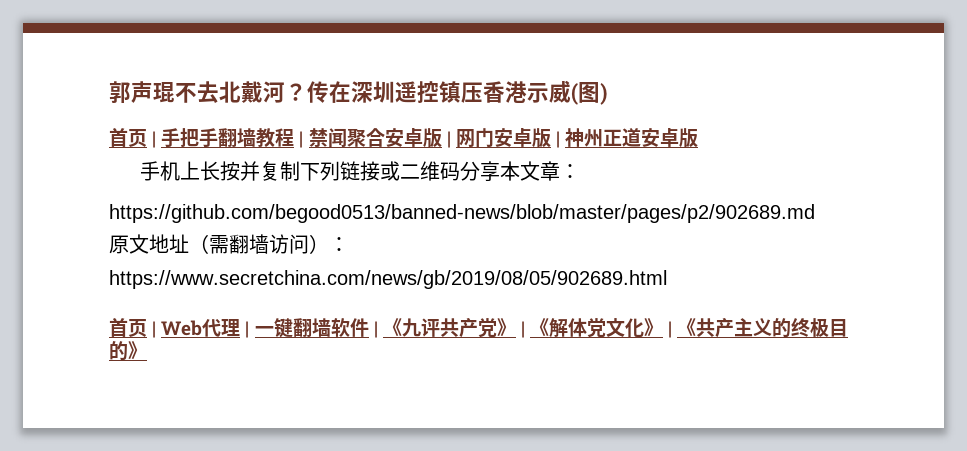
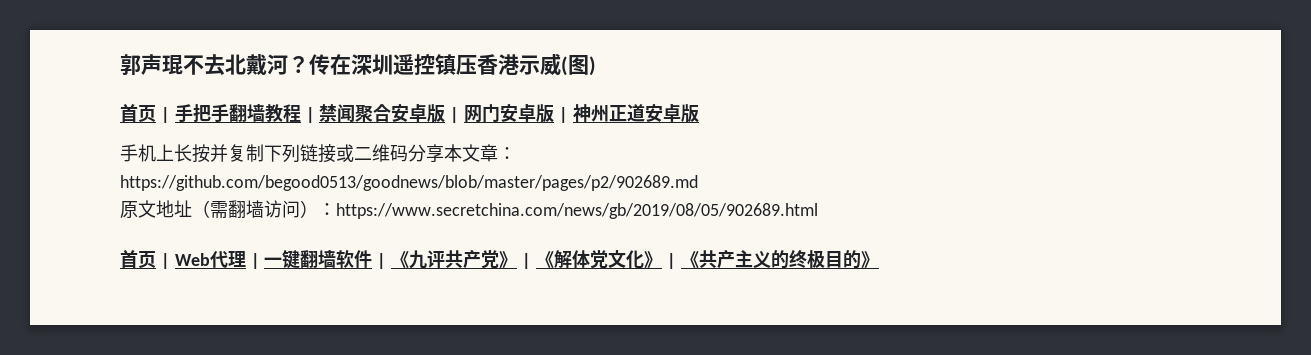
- https://github.com/begood0513/banned-news/blob/master/pages/p2/902689.md
+ https://github.com/begood0513/goodnews/blob/master/pages/p2/902689.md

